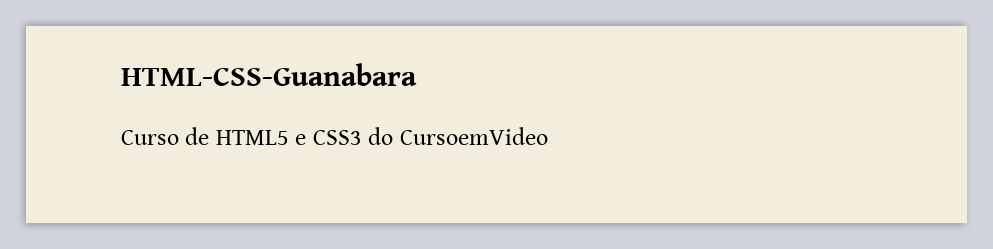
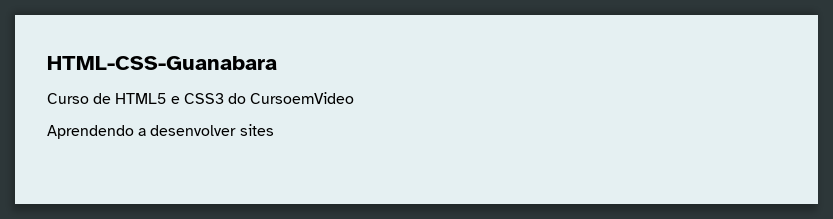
+ Aprendendo a desenvolver sites

